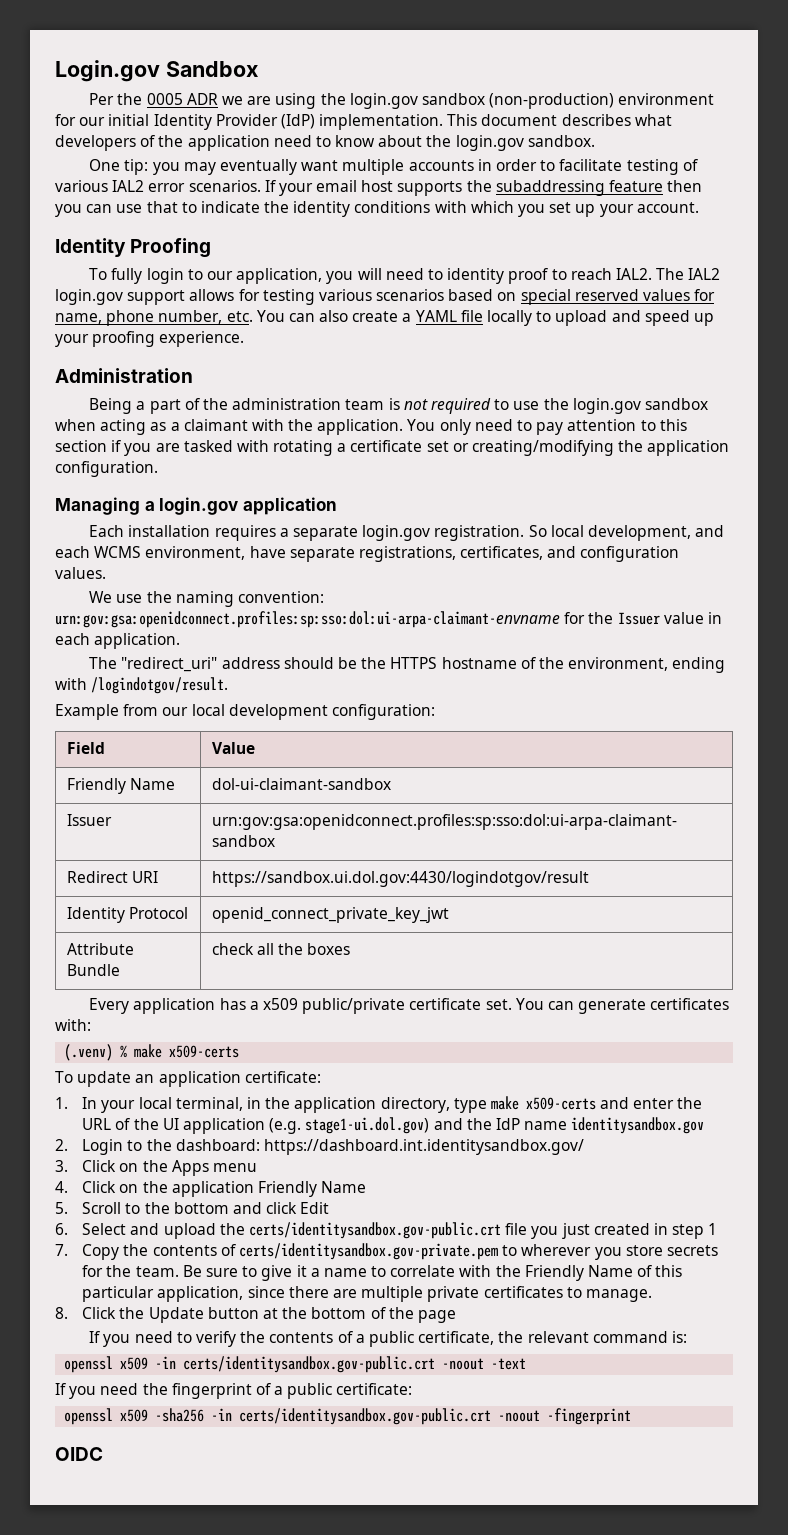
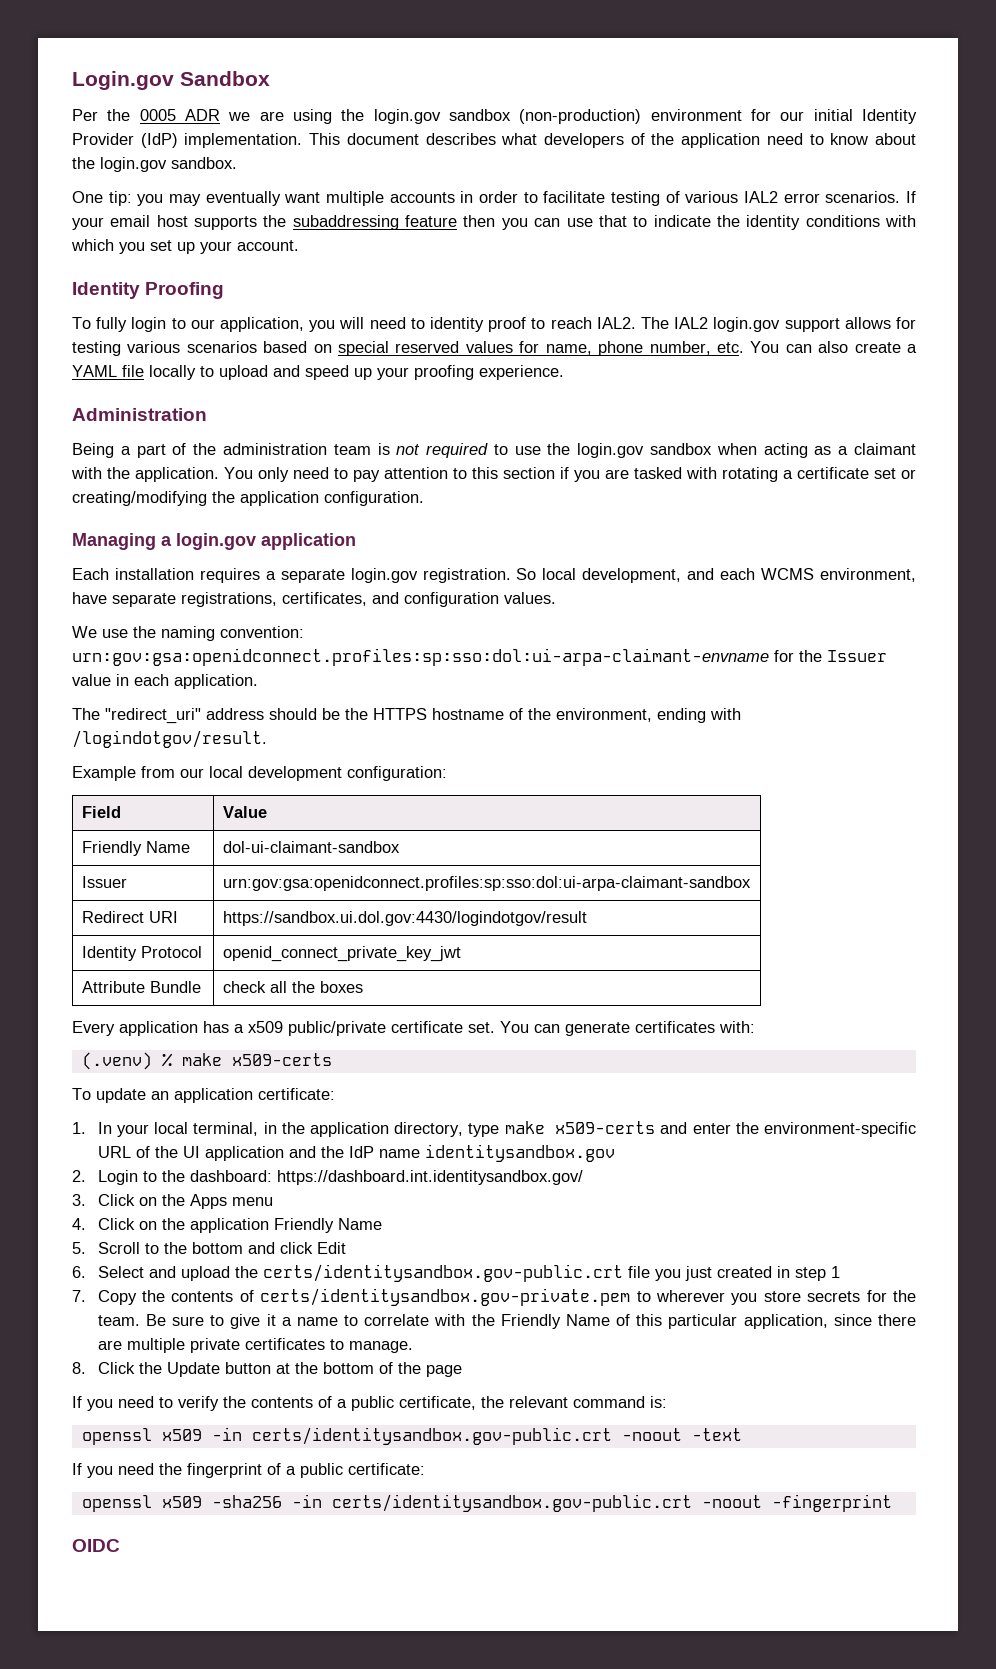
- 1. In your local terminal, in the application directory, type make x509-certs and enter the URL of the UI application (e.g. stage1-ui.dol.gov) and the IdP name identitysandbox.gov
+ 1. In your local terminal, in the application directory, type make x509-certs and enter the environment-specific URL of the UI application and the IdP name identitysandbox.gov

